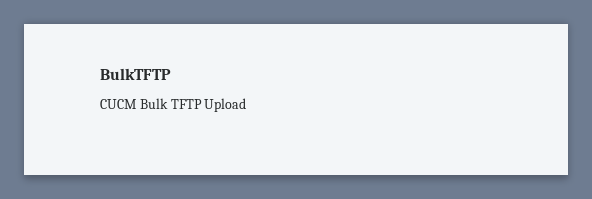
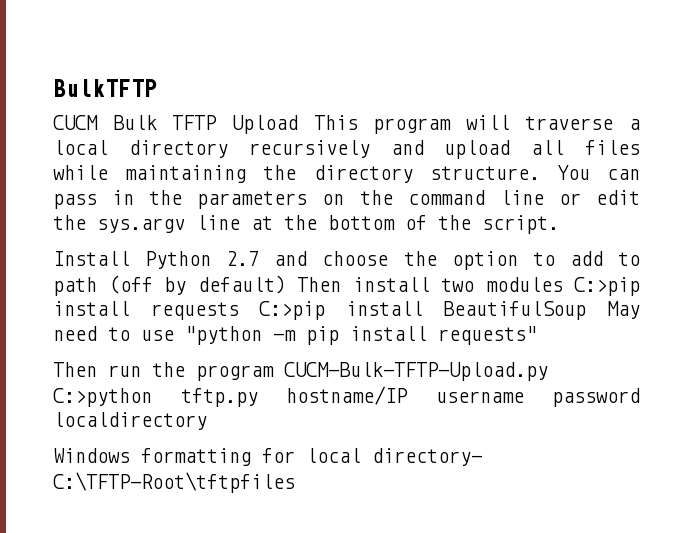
- CUCM Bulk TFTP Upload
+ CUCM Bulk TFTP Upload This program will traverse a local directory recursively and upload all files while maintaining the directory structure. You can pass in the parameters on the command line or edit the sys.argv line at the bottom of the script.
+ Install Python 2.7 and choose the option to add to path (off by default) Then install two modules C:>pip install requests C:>pip install BeautifulSoup May need to use "python -m pip install requests"
+ Then run the program CUCM-Bulk-TFTP-Upload.py C:>python tftp.py hostname/IP username password localdirectory
+ Windows formatting for local directory- C:\TFTP-Root\tftpfiles

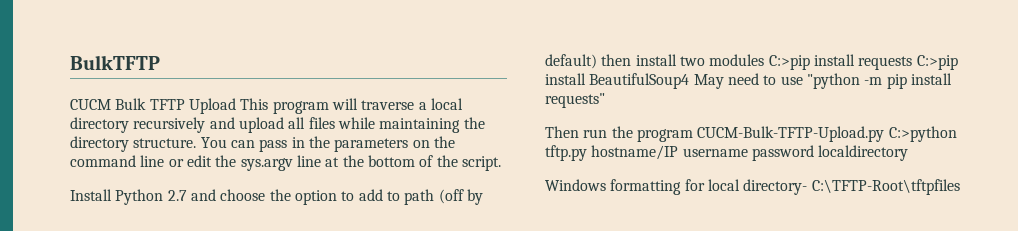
- Install Python 2.7 and choose the option to add to path (off by default) Then install two modules C:>pip install requests C:>pip install BeautifulSoup May need to use "python -m pip install requests"
+ Install Python 2.7 and choose the option to add to path (off by default) then install two modules C:>pip install requests C:>pip install BeautifulSoup4 May need to use "python -m pip install requests"

